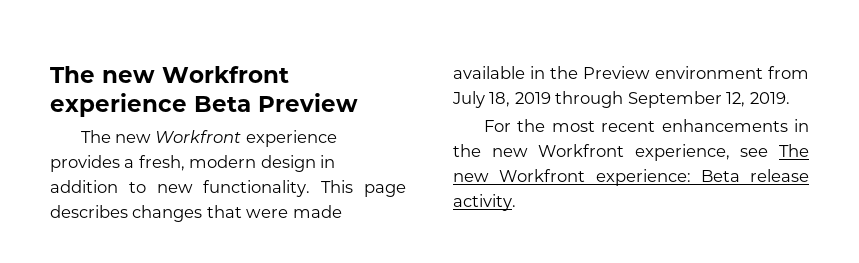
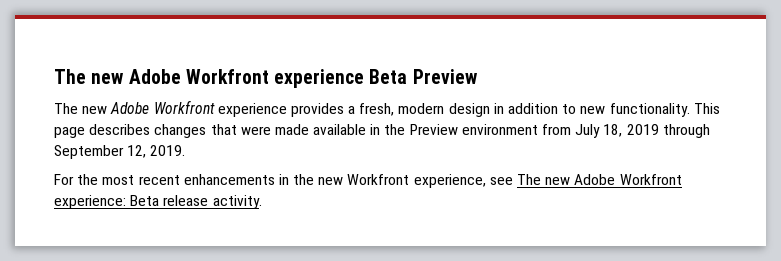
- The new Workfront experience Beta Preview
+ The new Adobe Workfront experience Beta Preview
- The new Workfront experience provides a fresh, modern design in addition to new functionality.
+ The new Adobe Workfront experience provides a fresh, modern design in addition to new functionality.
- For the most recent enhancements in the new Workfront experience, see The new Workfront experience: Beta release activity.
+ For the most recent enhancements in the new Workfront experience, see The new Adobe Workfront experience: Beta release activity.

